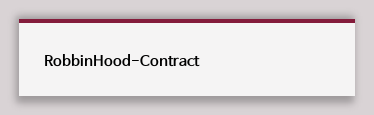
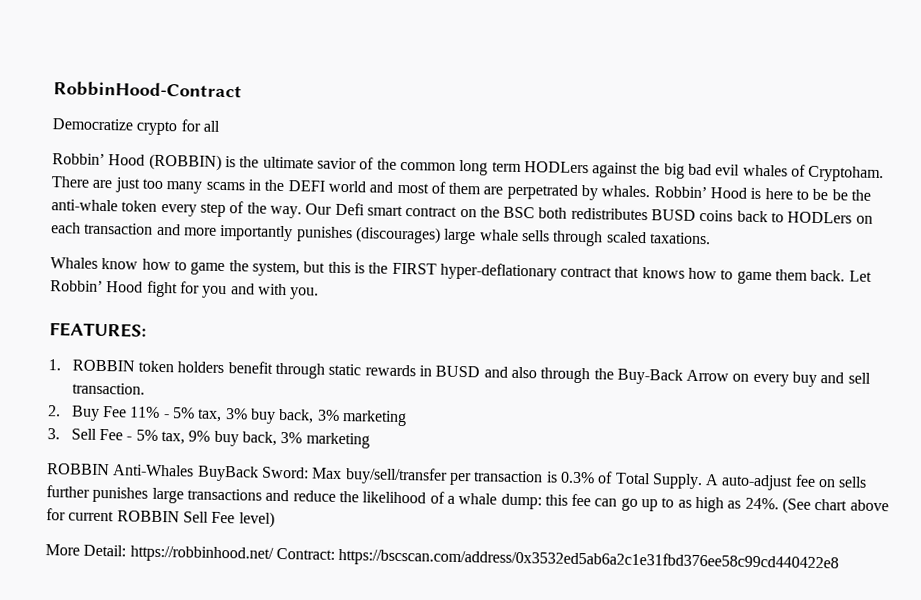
+ Democratize crypto for all
+ Robbin’ Hood (ROBBIN) is the ultimate savior of the common long term HODLers against the big bad evil whales of Cryptoham. There are just too many scams in the DEFI world and most of them are perpetrated by whales. Robbin’ Hood is here to be be the anti-whale token every step of the way. Our Defi smart contract on the BSC both redistributes BUSD coins back to HODLers on each transaction and more importantly punishes (discourages) large whale sells through scaled taxations.
+ Whales know how to game the system, but this is the FIRST hyper-deflationary contract that knows how to game them back. Let Robbin’ Hood fight for you and with you.
+ FEATURES:
+ 1. ROBBIN token holders benefit through static rewards in BUSD and also through the Buy-Back Arrow on every buy and sell transaction.
+ 2. Buy Fee 11% - 5% tax, 3% buy back, 3% marketing
+ 3. Sell Fee - 5% tax, 9% buy back, 3% marketing
+ ROBBIN Anti-Whales BuyBack Sword: Max buy/sell/transfer per transaction is 0.3% of Total Supply. A auto-adjust fee on sells further punishes large transactions and reduce the likelihood of a whale dump: this fee can go up to as high as 24%. (See chart above for current ROBBIN Sell Fee level)
+ More Detail: https://robbinhood.net/ Contract: https://bscscan.com/address/0x3532ed5ab6a2c1e31fbd376ee58c99cd440422e8

